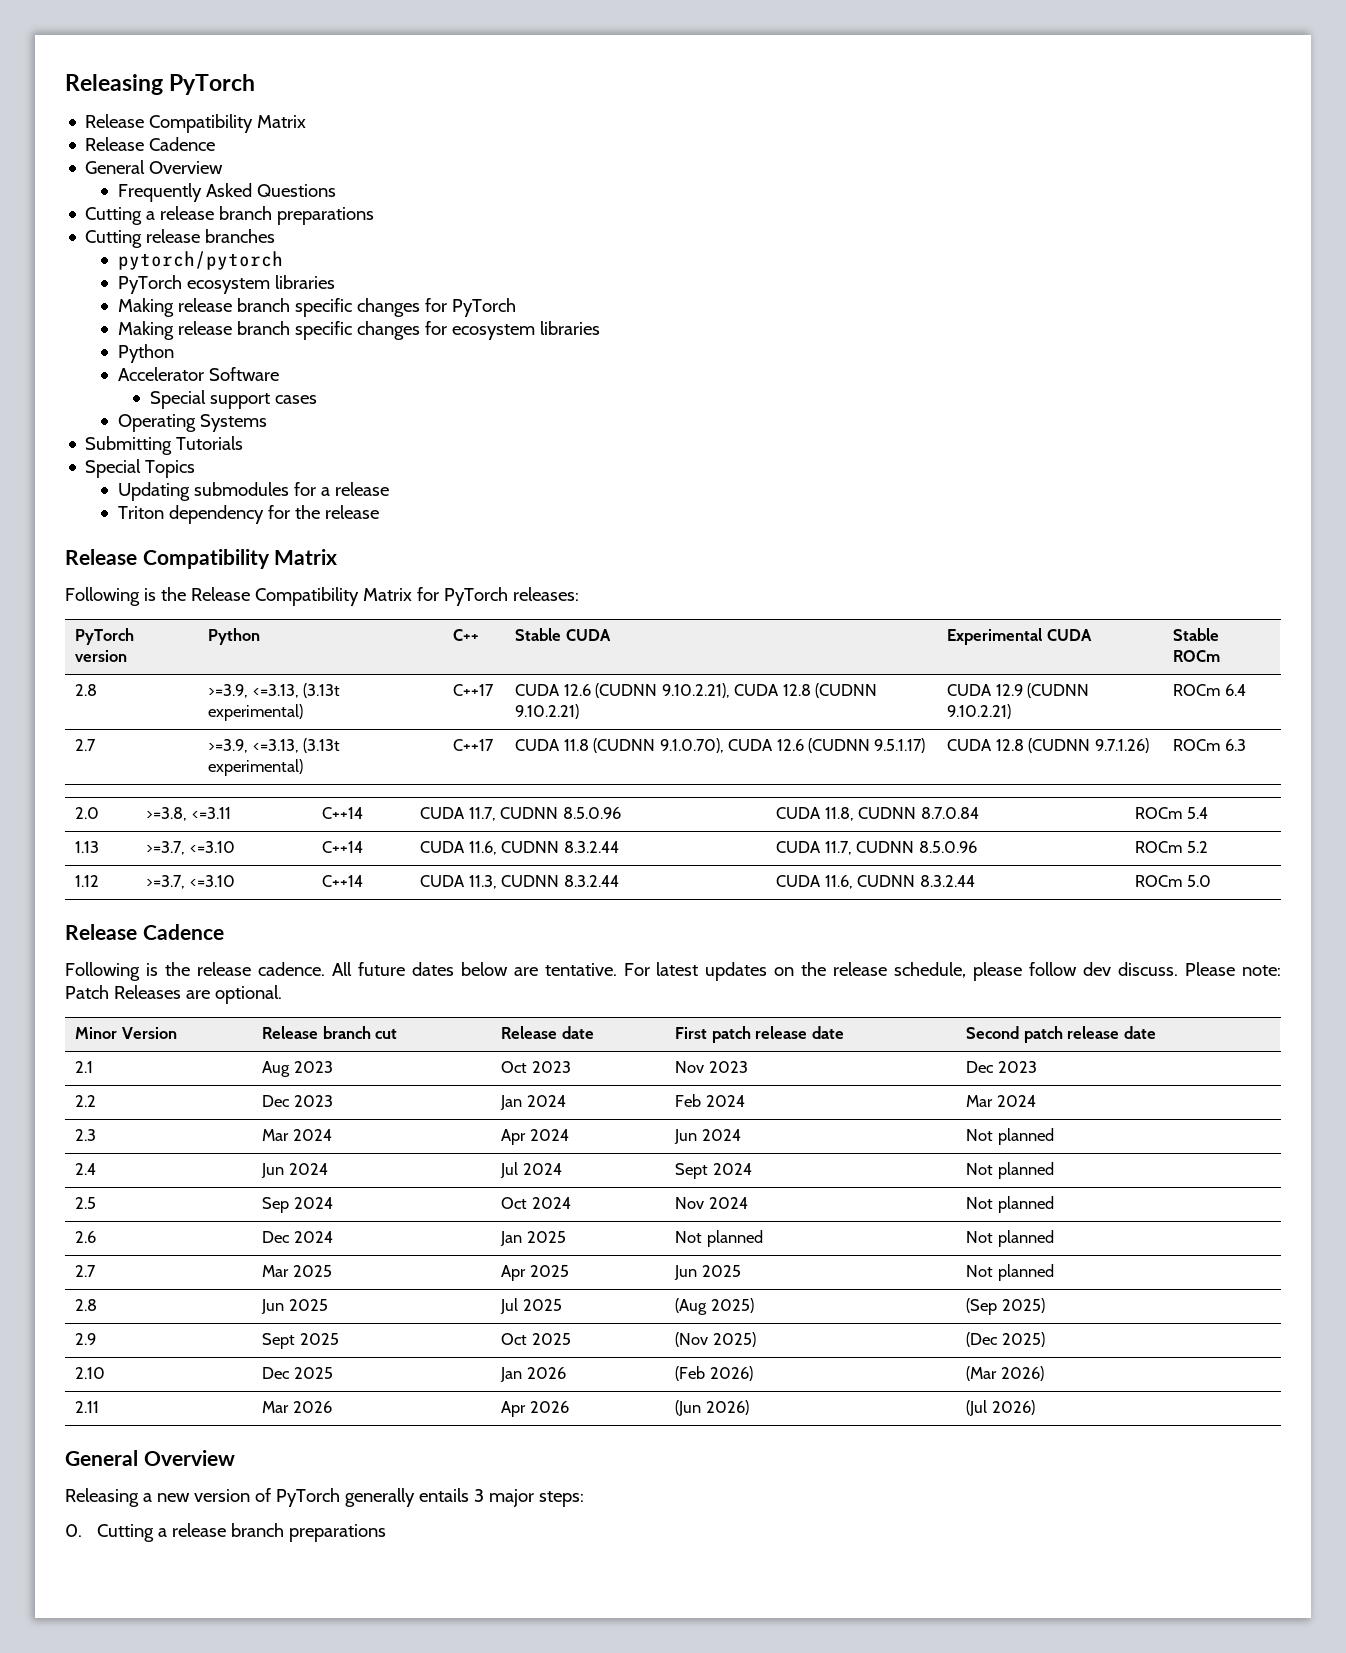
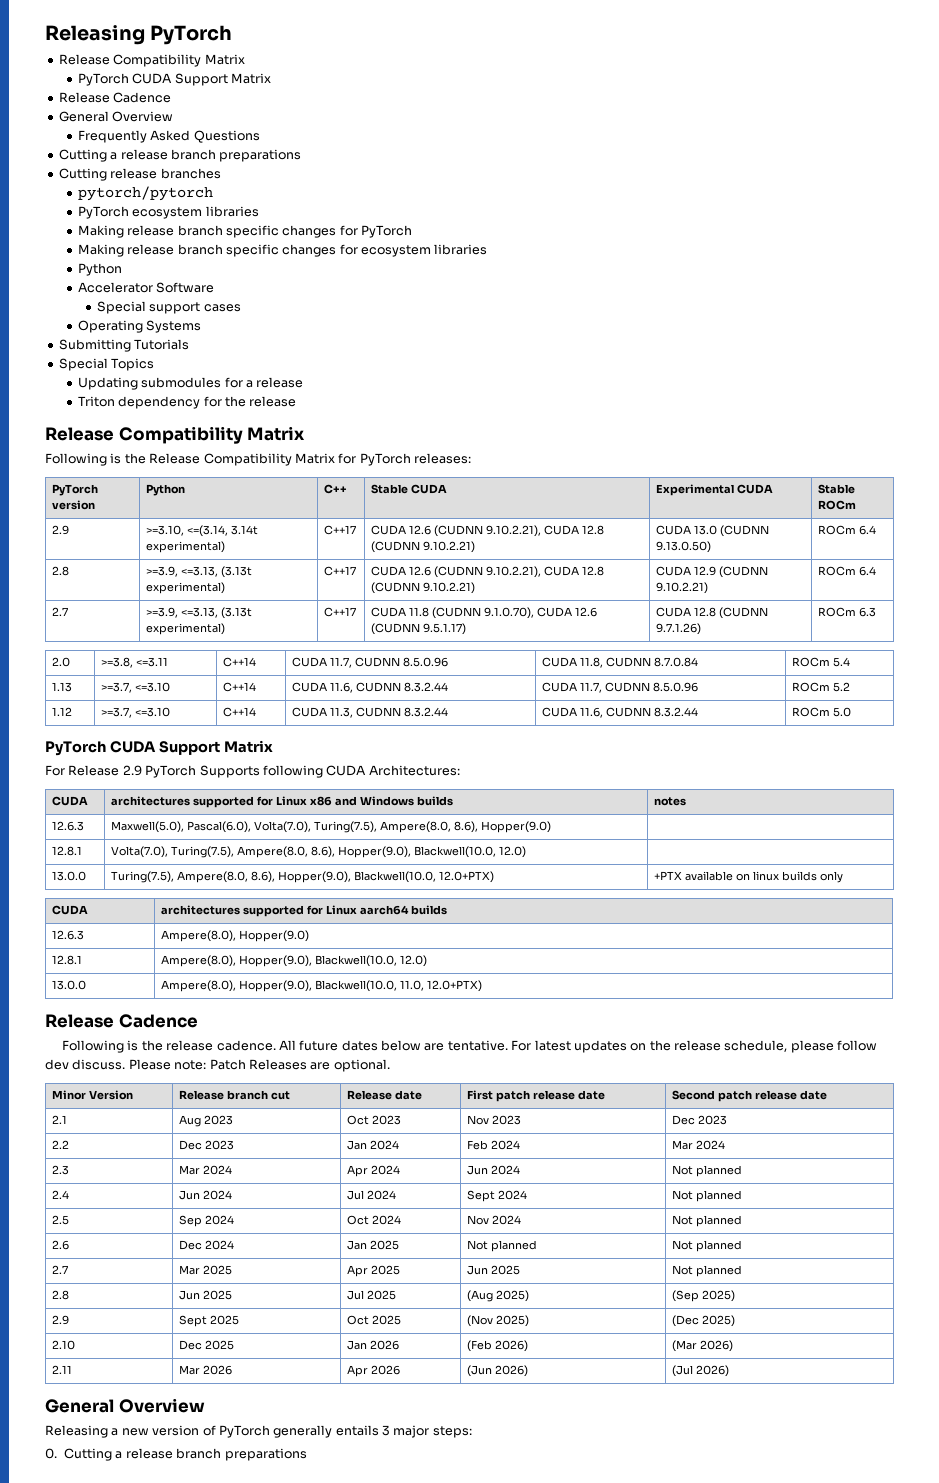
  Releasing PyTorch
  Release Compatibility Matrix
+ PyTorch CUDA Support Matrix
+ 2.9 | >=3.10, <=(3.14, 3.14t experimental) | C++17 | CUDA 12.6 (CUDNN 9.10.2.21), CUDA 12.8 (CUDNN 9.10.2.21) | CUDA 13.0 (CUDNN 9.13.0.50) | ROCm 6.4
  1.12 | >=3.7, <=3.10 | C++14 | CUDA 11.3, CUDNN 8.3.2.44 | CUDA 11.6, CUDNN 8.3.2.44 | ROCm 5.0
+ PyTorch CUDA Support Matrix
+ For Release 2.9 PyTorch Supports following CUDA Architectures:
+ CUDA | architectures supported for Linux x86 and Windows builds | notes
+ 12.6.3 | Maxwell(5.0), Pascal(6.0), Volta(7.0), Turing(7.5), Ampere(8.0, 8.6), Hopper(9.0) |
+ 12.8.1 | Volta(7.0), Turing(7.5), Ampere(8.0, 8.6), Hopper(9.0), Blackwell(10.0, 12.0) |
+ 13.0.0 | Turing(7.5), Ampere(8.0, 8.6), Hopper(9.0), Blackwell(10.0, 12.0+PTX) | +PTX available on linux builds only
+ CUDA | architectures supported for Linux aarch64 builds
+ 12.6.3 | Ampere(8.0), Hopper(9.0)
+ 12.8.1 | Ampere(8.0), Hopper(9.0), Blackwell(10.0, 12.0)
+ 13.0.0 | Ampere(8.0), Hopper(9.0), Blackwell(10.0, 11.0, 12.0+PTX)

